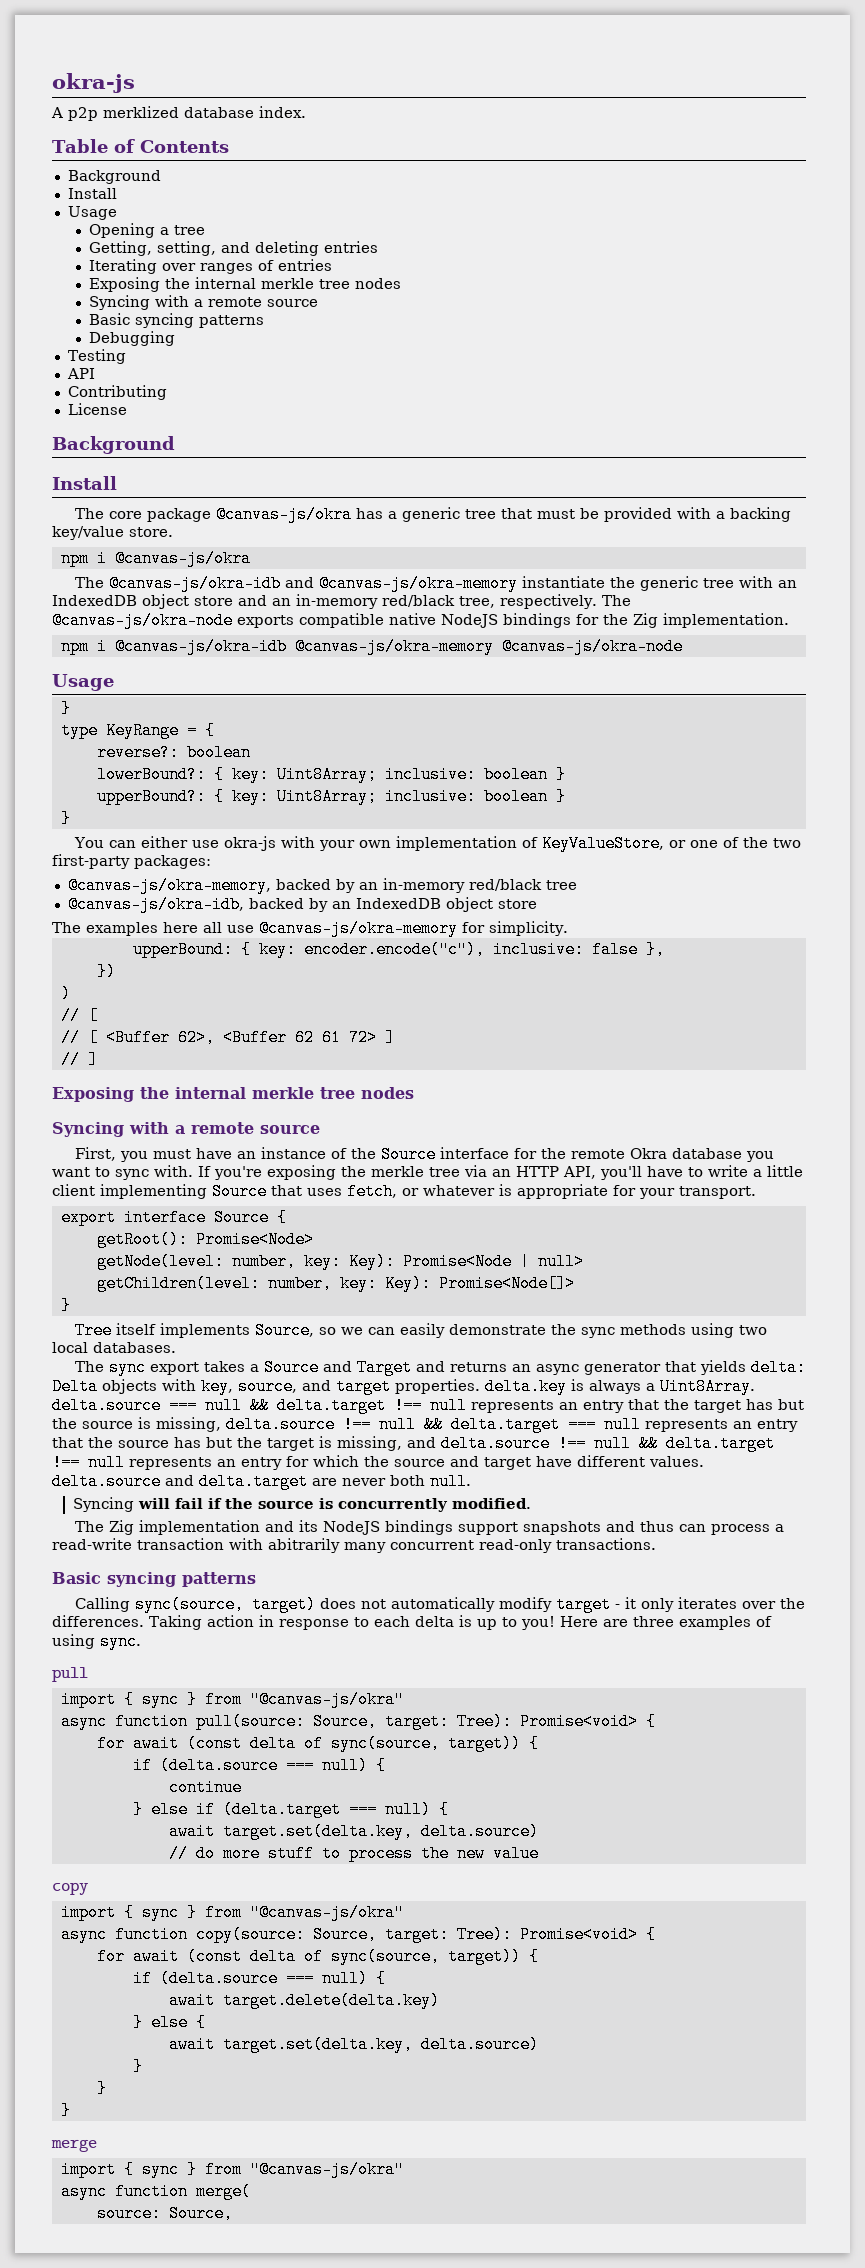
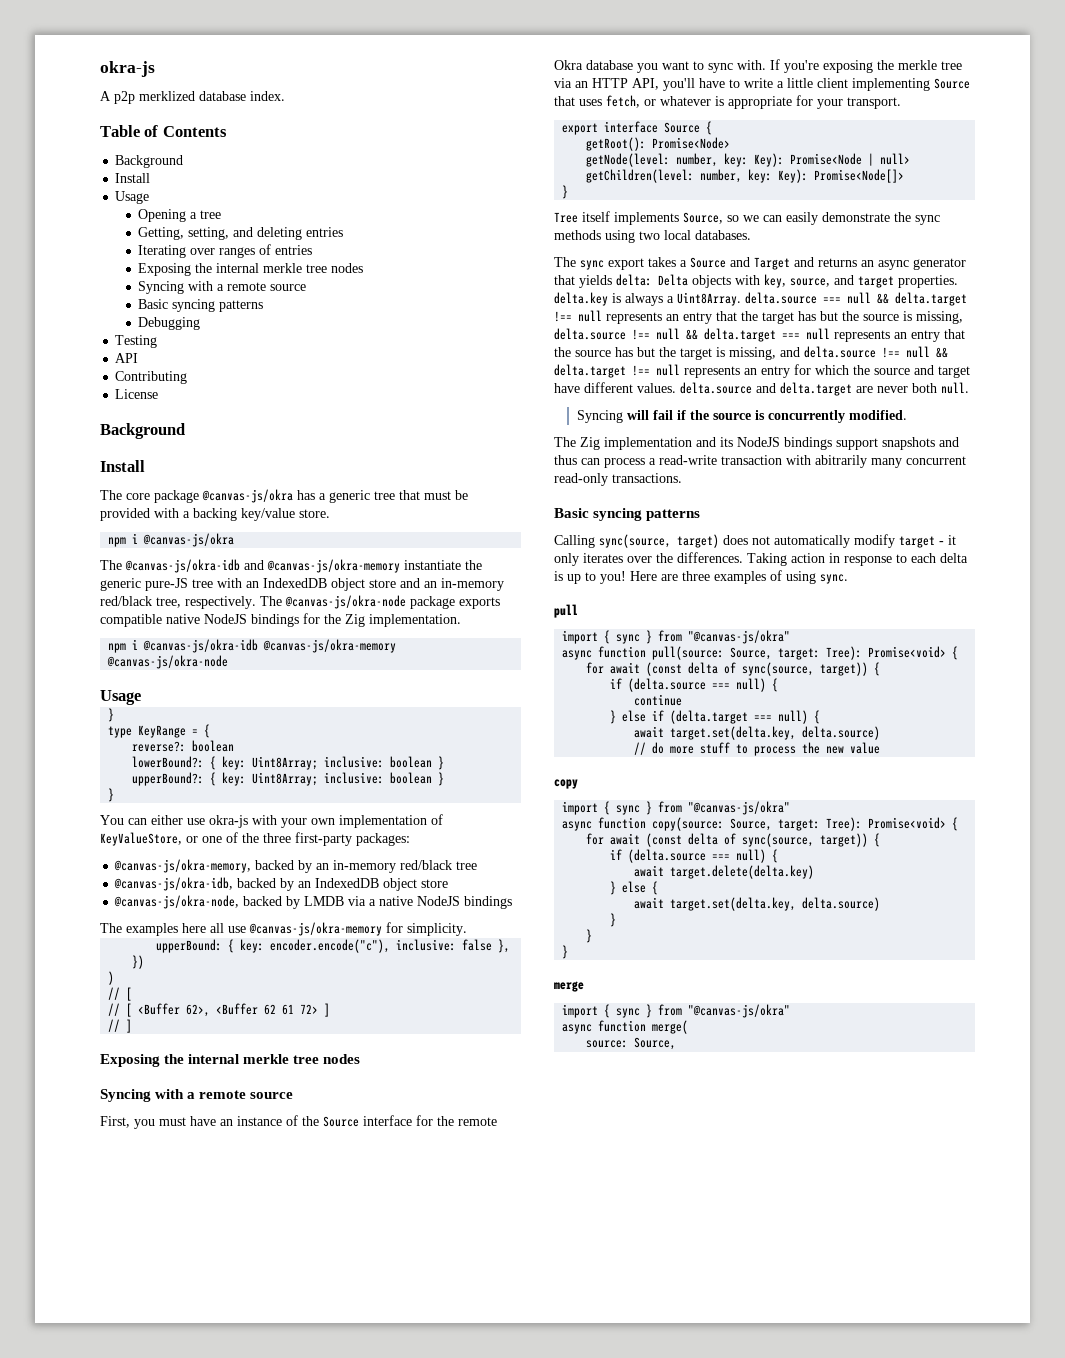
- The @canvas-js/okra-idb and @canvas-js/okra-memory instantiate the generic tree with an IndexedDB object store and an in-memory red/black tree, respectively.
+ The @canvas-js/okra-idb and @canvas-js/okra-memory instantiate the generic pure-JS tree with an IndexedDB object store and an in-memory red/black tree, respectively.
- The @canvas-js/okra-node exports compatible native NodeJS bindings for the Zig implementation.
+ The @canvas-js/okra-node package exports compatible native NodeJS bindings for the Zig implementation.
- You can either use okra-js with your own implementation of KeyValueStore, or one of the two first-party packages:
+ You can either use okra-js with your own implementation of KeyValueStore, or one of the three first-party packages:
+ @canvas-js/okra-node, backed by LMDB via a native NodeJS bindings

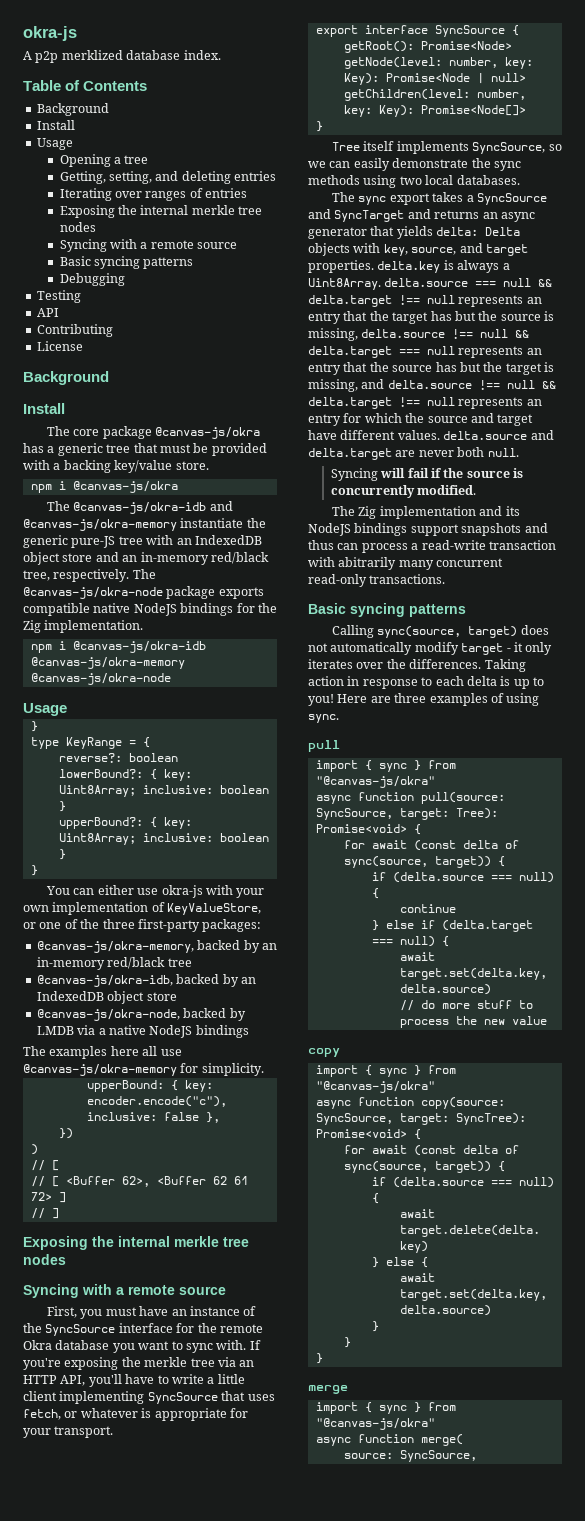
- First, you must have an instance of the Source interface for the remote Okra database you want to sync with.
+ First, you must have an instance of the SyncSource interface for the remote Okra database you want to sync with.
- If you're exposing the merkle tree via an HTTP API, you'll have to write a little client implementing Source that uses fetch, or whatever is appropriate for your transport.
+ If you're exposing the merkle tree via an HTTP API, you'll have to write a little client implementing SyncSource that uses fetch, or whatever is appropriate for your transport.
- export interface Source {
+ export interface SyncSource {
- Tree itself implements Source, so we can easily demonstrate the sync methods using two local databases.
+ Tree itself implements SyncSource, so we can easily demonstrate the sync methods using two local databases.
- The sync export takes a Source and Target and returns an async generator that yields delta:
+ The sync export takes a SyncSource and SyncTarget and returns an async generator that yields delta:
- async function pull(source: Source, target: Tree): Promise<void> {
+ async function pull(source: SyncSource, target: Tree): Promise<void> {
- async function copy(source: Source, target: Tree): Promise<void> {
+ async function copy(source: SyncSource, target: SyncTree): Promise<void> {
- source: Source,
+ source: SyncSource,

